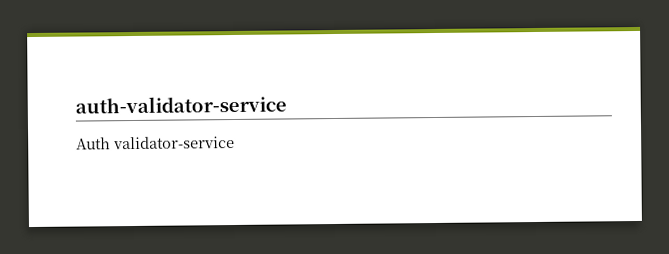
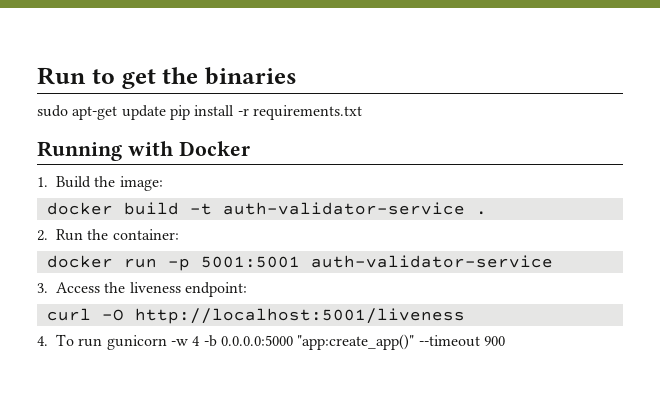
- auth-validator-service
- Auth validator-service
+ Run to get the binaries
+ sudo apt-get update pip install -r requirements.txt
+ Running with Docker
+ 1. Build the image:
+ docker build -t auth-validator-service .
+ 2. Run the container:
+ docker run -p 5001:5001 auth-validator-service
+ 3. Access the liveness endpoint:
+ curl -O http://localhost:5001/liveness
+ 4. To run gunicorn -w 4 -b 0.0.0.0:5000 "app:create_app()" --timeout 900

